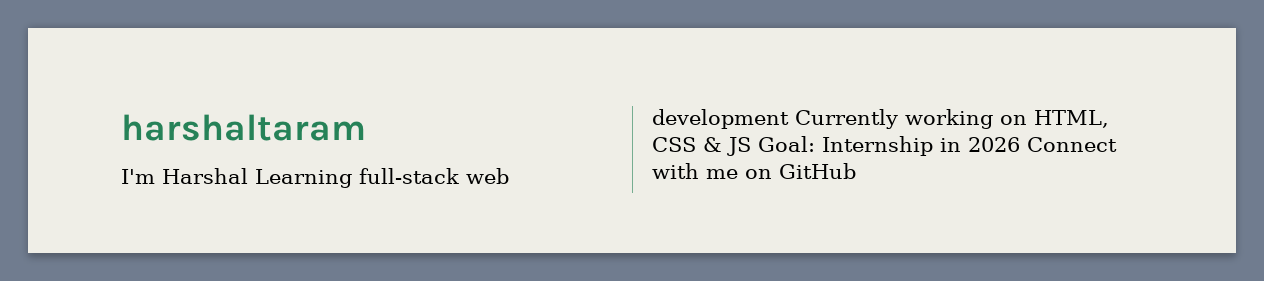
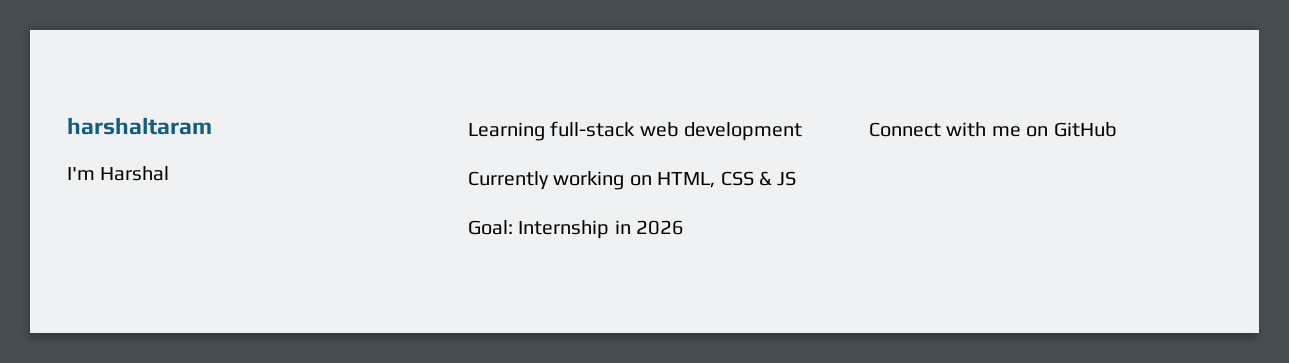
- I'm Harshal Learning full-stack web development Currently working on HTML, CSS & JS Goal: Internship in 2026 Connect with me on GitHub
+ I'm Harshal
+ Learning full-stack web development
+ Currently working on HTML, CSS & JS
+ Goal: Internship in 2026
+ Connect with me on GitHub

